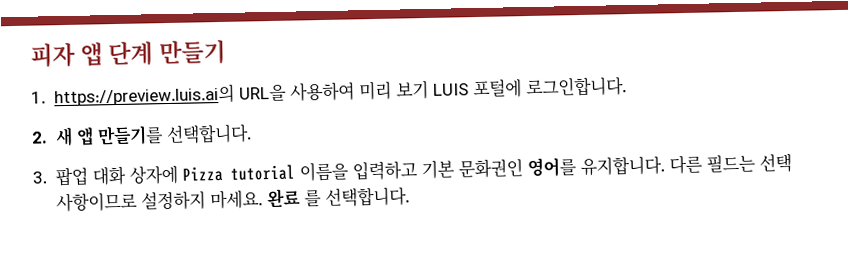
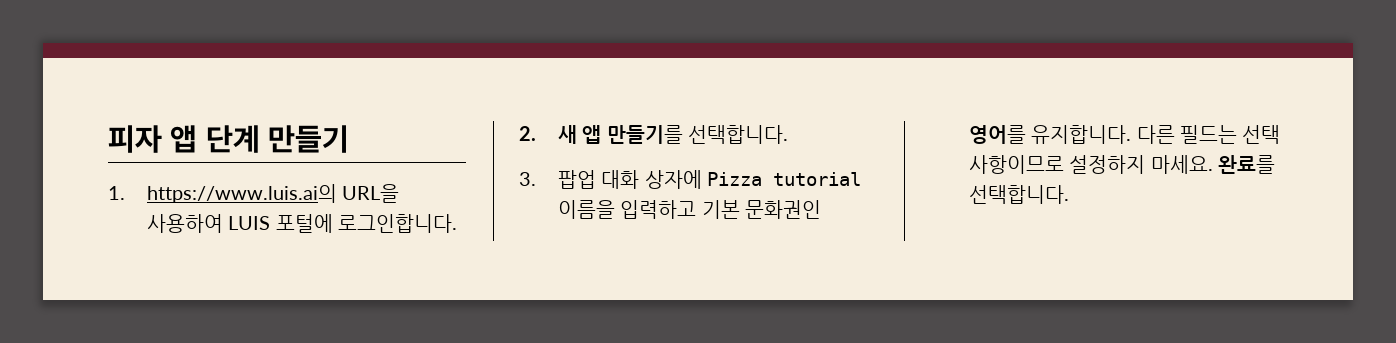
- 1. https://preview.luis.ai의 URL을 사용하여 미리 보기 LUIS 포털에 로그인합니다.
+ 1. https://www.luis.ai의 URL을 사용하여 LUIS 포털에 로그인합니다.
- 완료 를 선택합니다.
+ 완료를 선택합니다.

